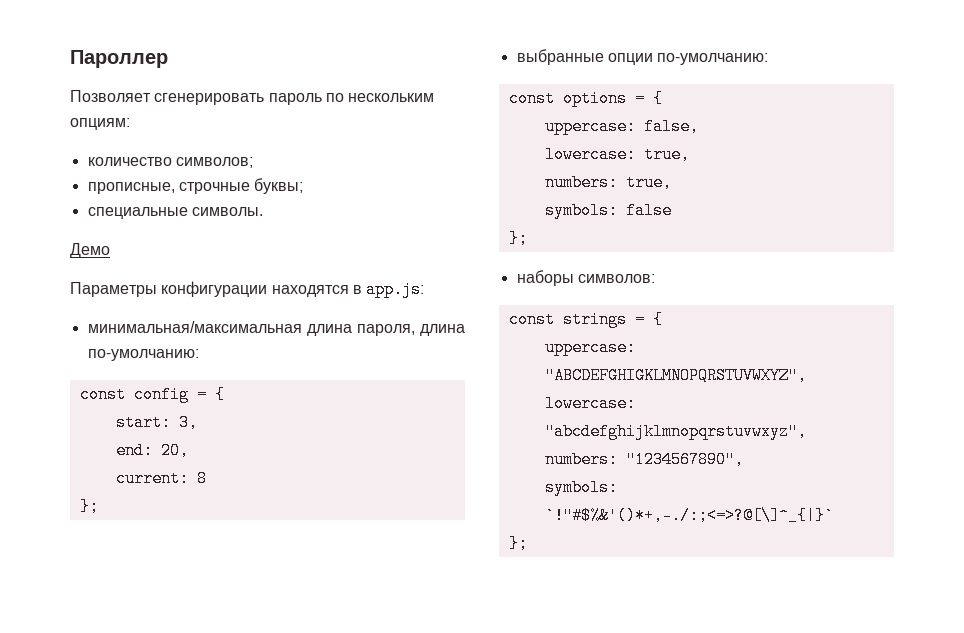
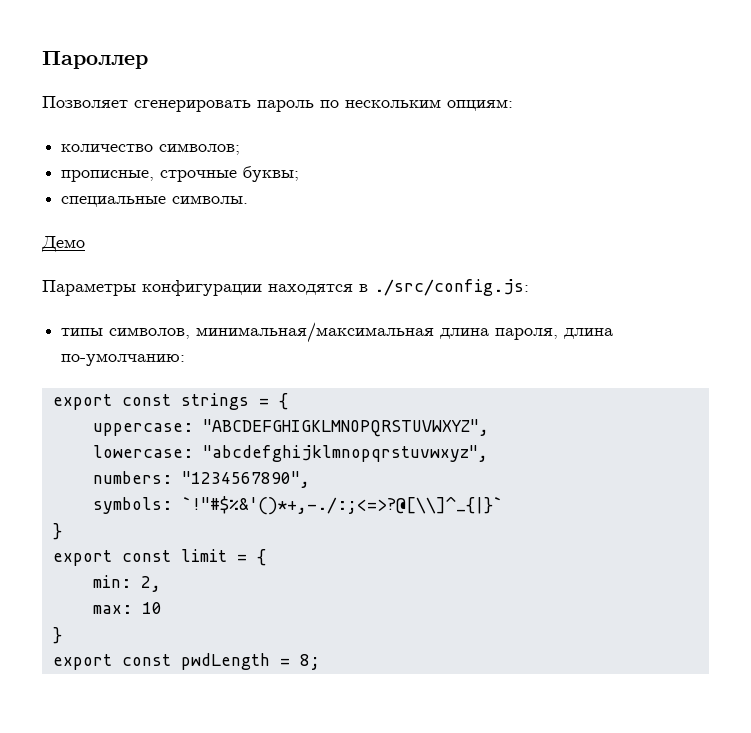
- Параметры конфигурации находятся в app.js:
- минимальная/максимальная длина пароля, длина по-умолчанию:
+ Параметры конфигурации находятся в ./src/config.js:
+ типы символов, минимальная/максимальная длина пароля, длина по-умолчанию:
- const config = {
- start: 3,
- end: 20,
- current: 8
- };
- выбранные опции по-умолчанию:
- const options = {
- uppercase: false,
- lowercase: true,
- numbers: true,
- symbols: false
- };
- наборы символов:
- const strings = {
+ export const strings = {
- symbols: `!"#$%&'()*+,-./:;<=>?@[\]^_{|}`
- };
+ symbols: `!"#$%&'()*+,-./:;<=>?@[\\]^_{|}`
+ }
+ export const limit = {
+ min: 2,
+ max: 10
+ }
+ export const pwdLength = 8;

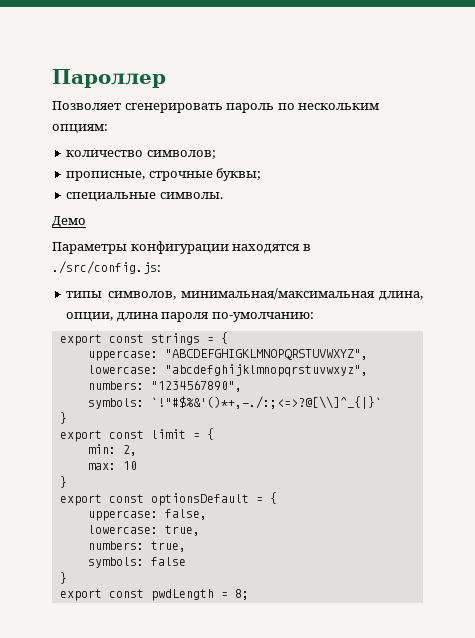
- типы символов, минимальная/максимальная длина пароля, длина по-умолчанию:
+ типы символов, минимальная/максимальная длина, опции, длина пароля по-умолчанию:
+ export const optionsDefault = {
+ uppercase: false,
+ lowercase: true,
+ numbers: true,
+ symbols: false
+ }

